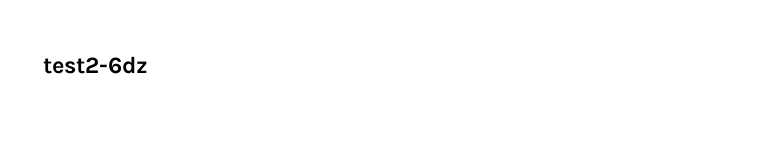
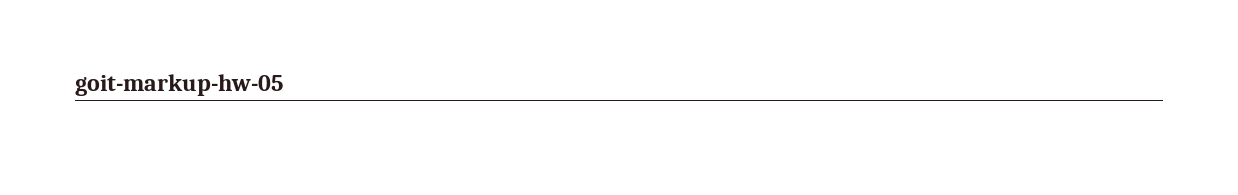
- test2-6dz
+ goit-markup-hw-05

